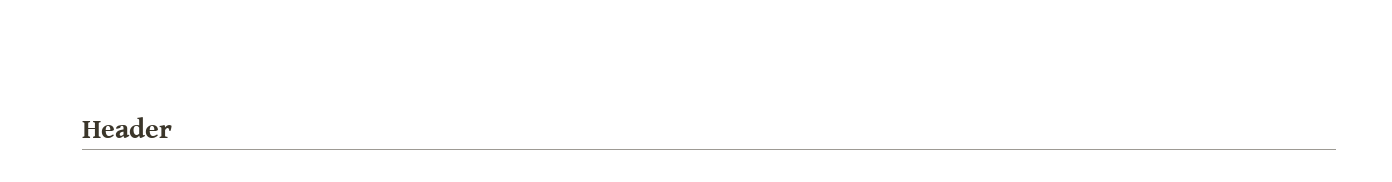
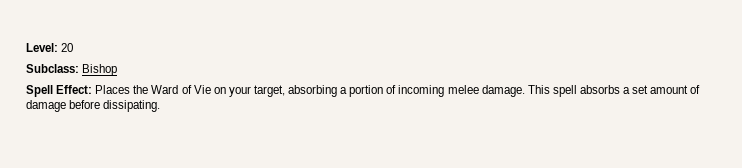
- Header
+ Level: 20
+ Subclass: Bishop
+ Spell Effect: Places the Ward of Vie on your target, absorbing a portion of incoming melee damage. This spell absorbs a set amount of damage before dissipating.

